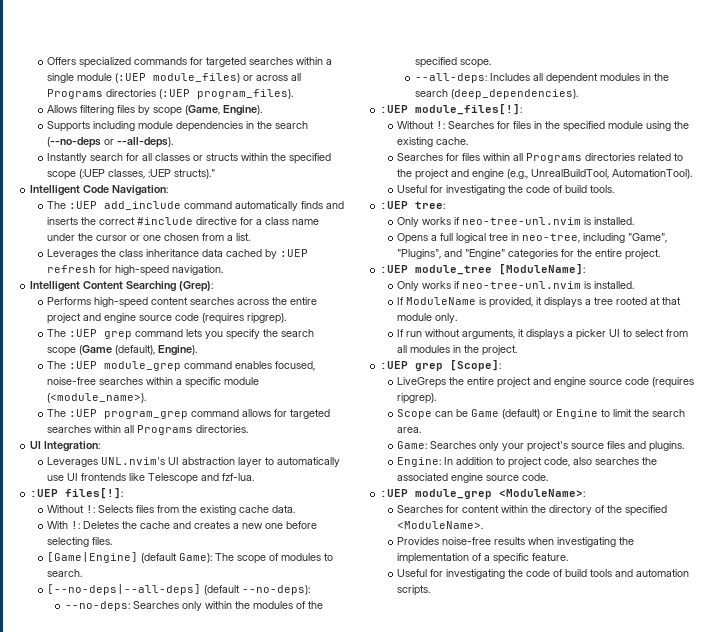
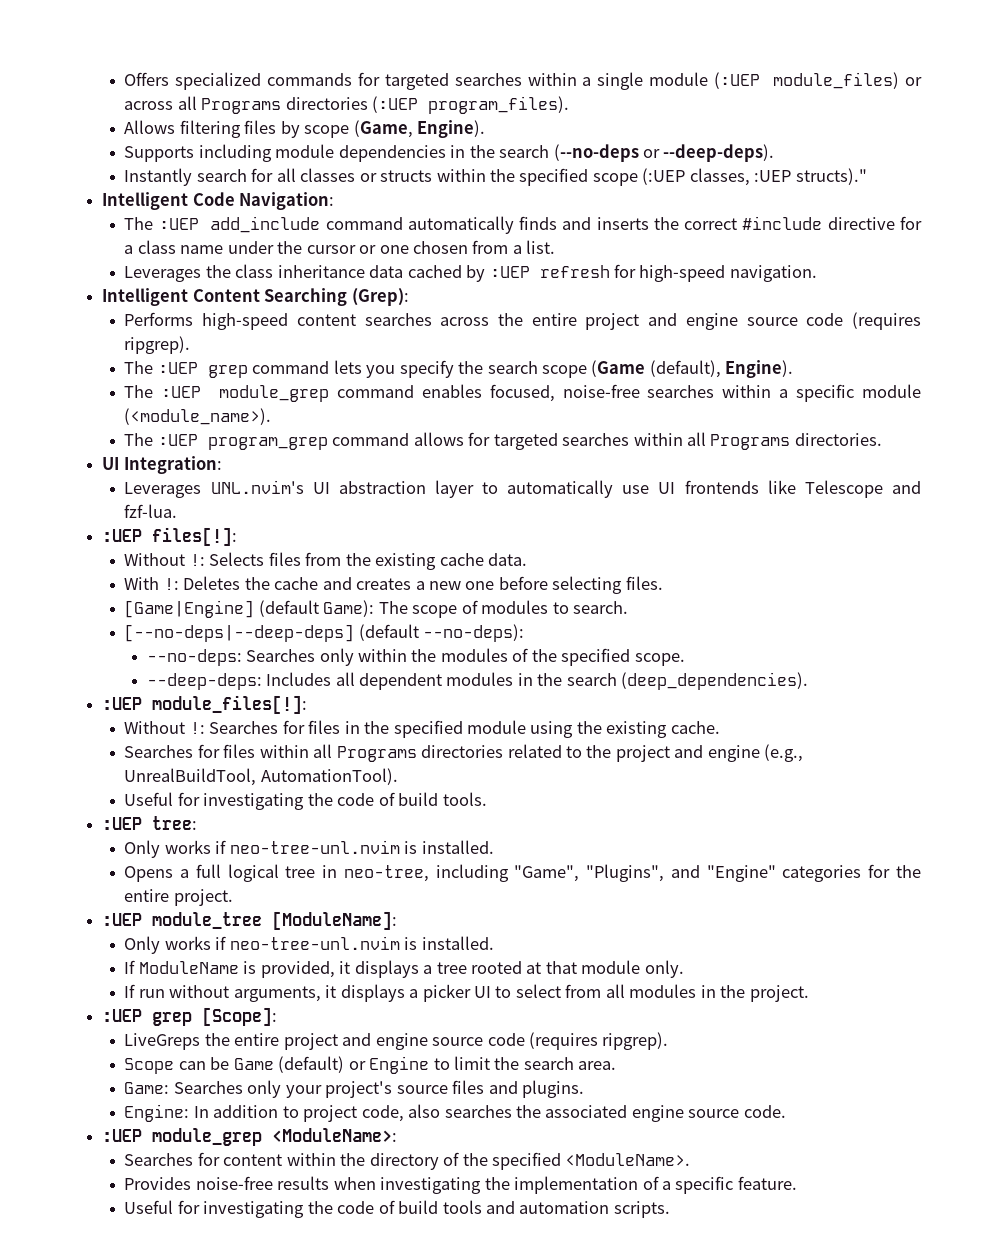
- Supports including module dependencies in the search (--no-deps or --all-deps).
+ Supports including module dependencies in the search (--no-deps or --deep-deps).
- [--no-deps|--all-deps] (default --no-deps):
+ [--no-deps|--deep-deps] (default --no-deps):
- --all-deps: Includes all dependent modules in the search (deep_dependencies).
+ --deep-deps: Includes all dependent modules in the search (deep_dependencies).

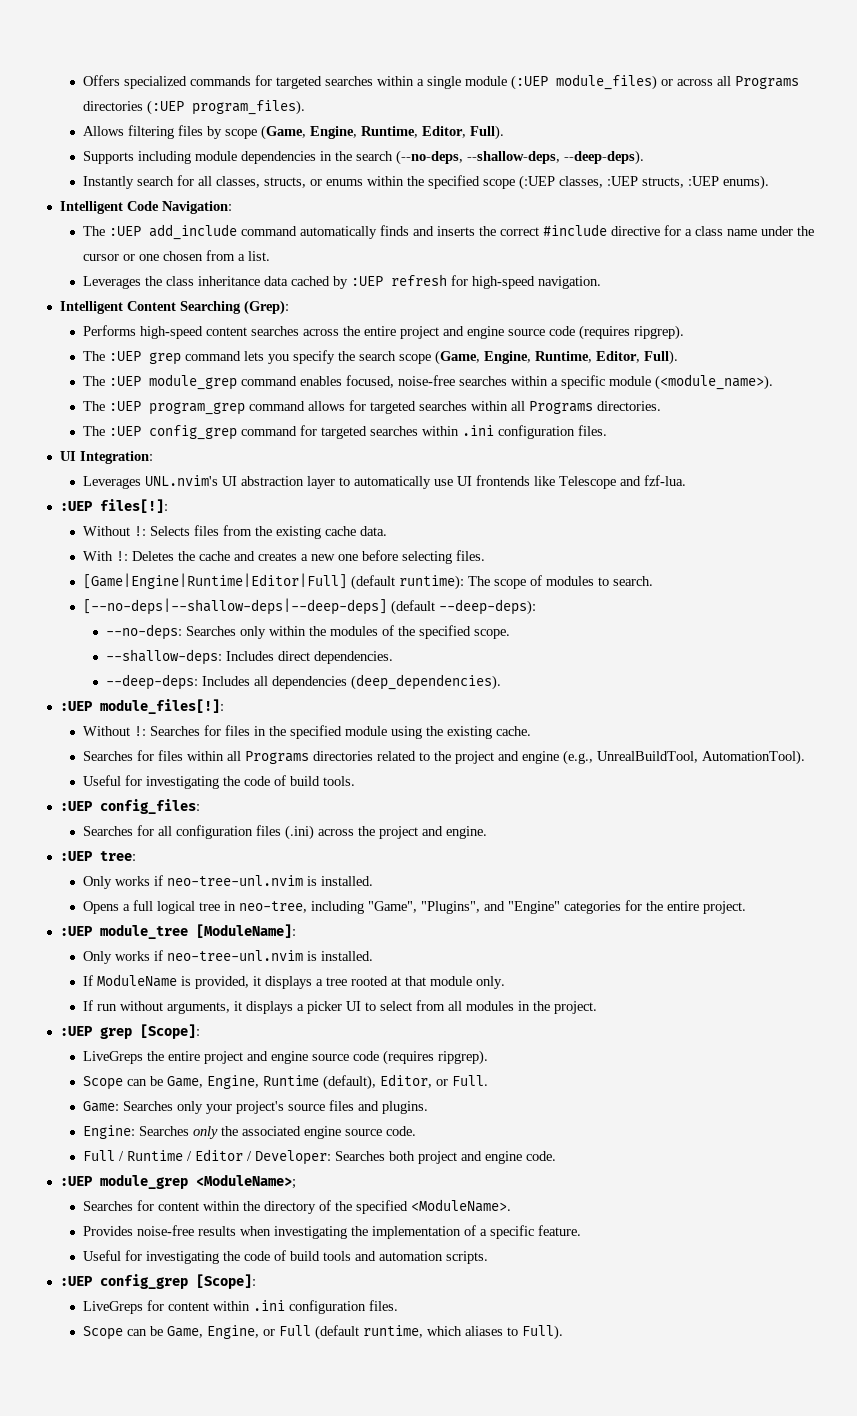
- Allows filtering files by scope (Game, Engine).
+ Allows filtering files by scope (Game, Engine, Runtime, Editor, Full).
- Supports including module dependencies in the search (--no-deps or --deep-deps).
+ Supports including module dependencies in the search (--no-deps, --shallow-deps, --deep-deps).
- Instantly search for all classes or structs within the specified scope (:UEP classes, :UEP structs)."
+ Instantly search for all classes, structs, or enums within the specified scope (:UEP classes, :UEP structs, :UEP enums).
- The :UEP grep command lets you specify the search scope (Game (default), Engine).
+ The :UEP grep command lets you specify the search scope (Game, Engine, Runtime, Editor, Full).
+ The :UEP config_grep command for targeted searches within .ini configuration files.
- [Game|Engine] (default Game): The scope of modules to search.
+ [Game|Engine|Runtime|Editor|Full] (default runtime): The scope of modules to search.
- [--no-deps|--deep-deps] (default --no-deps):
+ [--no-deps|--shallow-deps|--deep-deps] (default --deep-deps):
+ --shallow-deps: Includes direct dependencies.
- --deep-deps: Includes all dependent modules in the search (deep_dependencies).
+ --deep-deps: Includes all dependencies (deep_dependencies).
+ :UEP config_files:
+ Searches for all configuration files (.ini) across the project and engine.
- Scope can be Game (default) or Engine to limit the search area.
+ Scope can be Game, Engine, Runtime (default), Editor, or Full.
- Engine: In addition to project code, also searches the associated engine source code.
+ Engine: Searches only the associated engine source code.
- :UEP module_grep <ModuleName>:
+ Full / Runtime / Editor / Developer: Searches both project and engine code.
+ :UEP module_grep <ModuleName>;
+ :UEP config_grep [Scope]:
+ LiveGreps for content within .ini configuration files.
+ Scope can be Game, Engine, or Full (default runtime, which aliases to Full).

